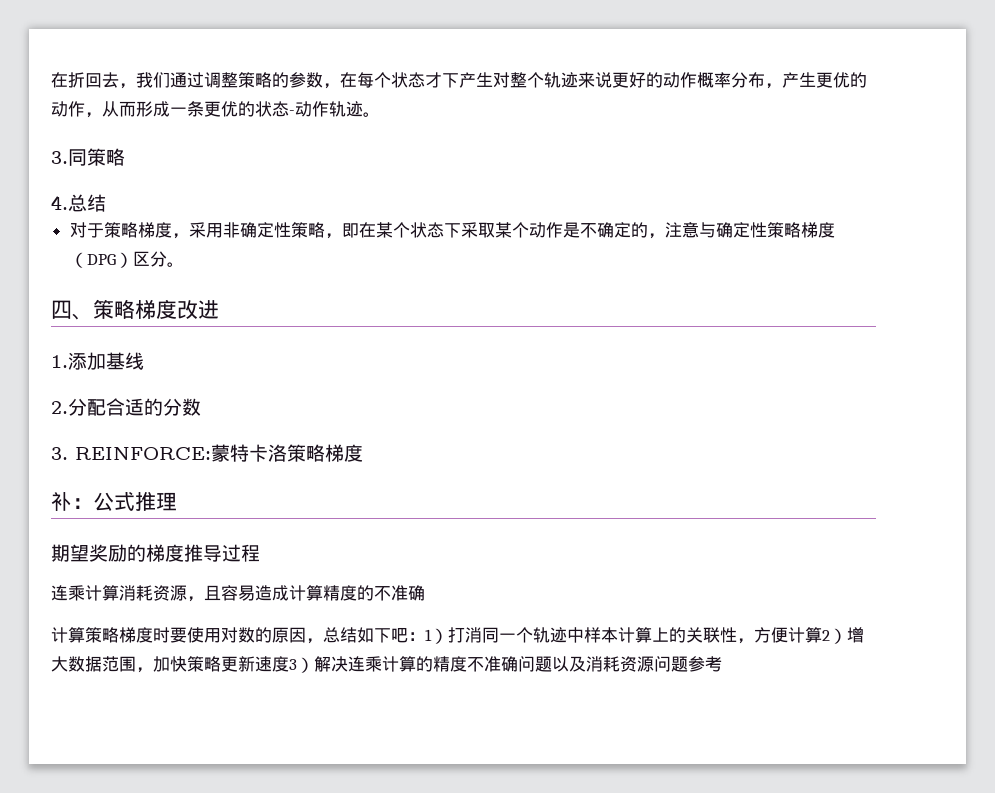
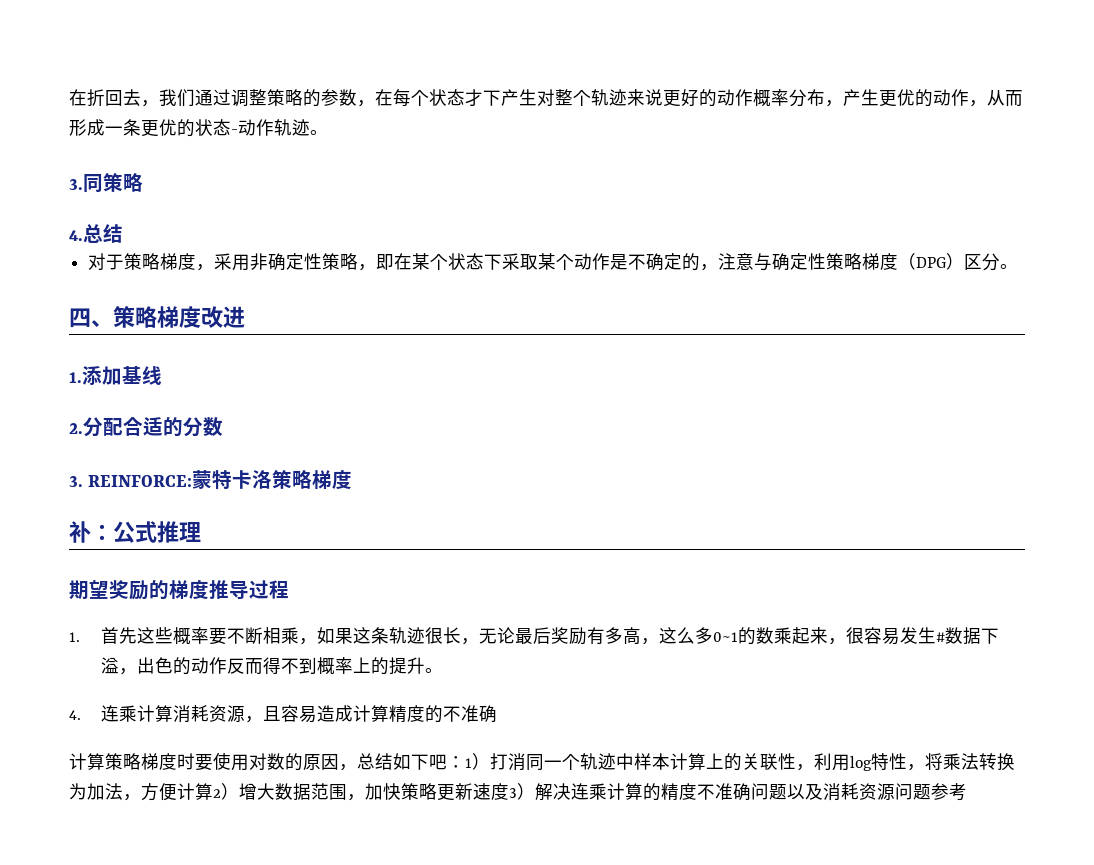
- 连乘计算消耗资源，且容易造成计算精度的不准确
+ 1.首先这些概率要不断相乘，如果这条轨迹很长，无论最后奖励有多高，这么多0~1的数乘起来，很容易发生#数据下溢，出色的动作反而得不到概率上的提升。
+ 4.连乘计算消耗资源，且容易造成计算精度的不准确
- 计算策略梯度时要使用对数的原因，总结如下吧：1）打消同一个轨迹中样本计算上的关联性，方便计算2）增大数据范围，加快策略更新速度3）解决连乘计算的精度不准确问题以及消耗资源问题参考
+ 计算策略梯度时要使用对数的原因，总结如下吧：1）打消同一个轨迹中样本计算上的关联性，利用log特性，将乘法转换为加法，方便计算2）增大数据范围，加快策略更新速度3）解决连乘计算的精度不准确问题以及消耗资源问题参考

